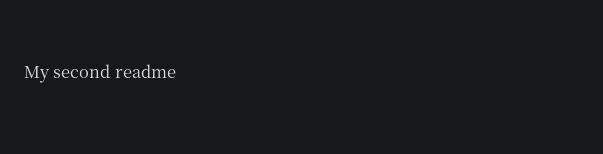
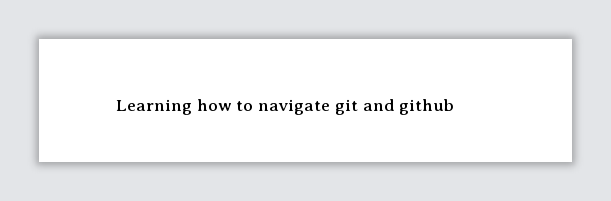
- My second readme
+ Learning how to navigate git and github

